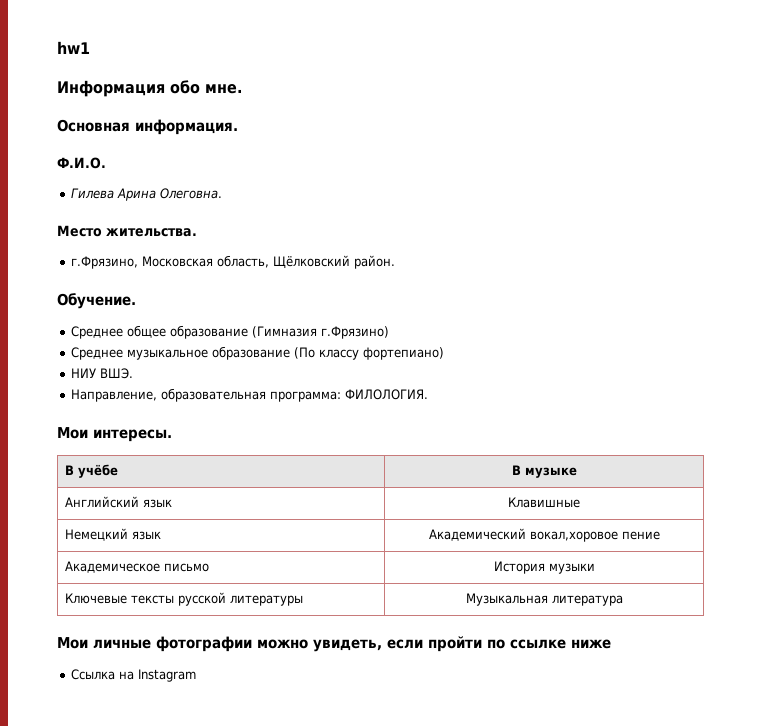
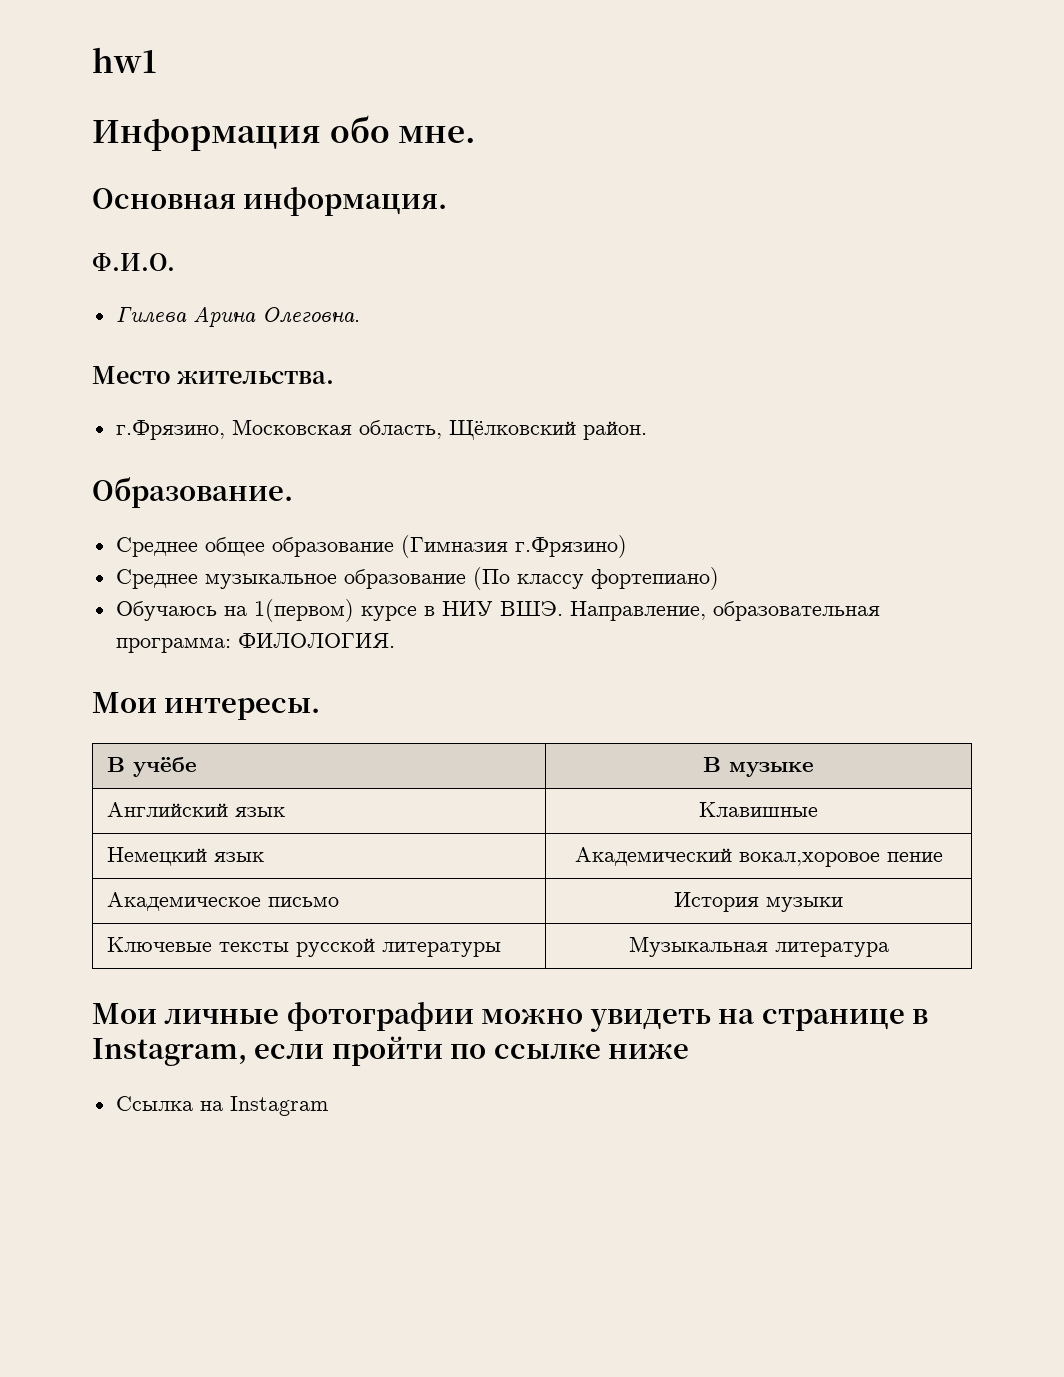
- Обучение.
+ Образование.
- НИУ ВШЭ.
- Направление, образовательная программа: ФИЛОЛОГИЯ.
+ Обучаюсь на 1(первом) курсе в НИУ ВШЭ. Направление, образовательная программа: ФИЛОЛОГИЯ.
- Мои личные фотографии можно увидеть, если пройти по ссылке ниже
+ Мои личные фотографии можно увидеть на странице в Instagram, если пройти по ссылке ниже

